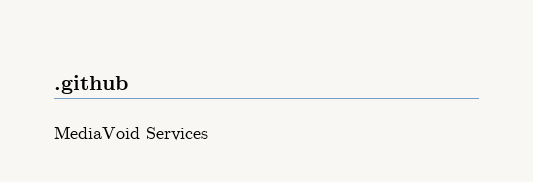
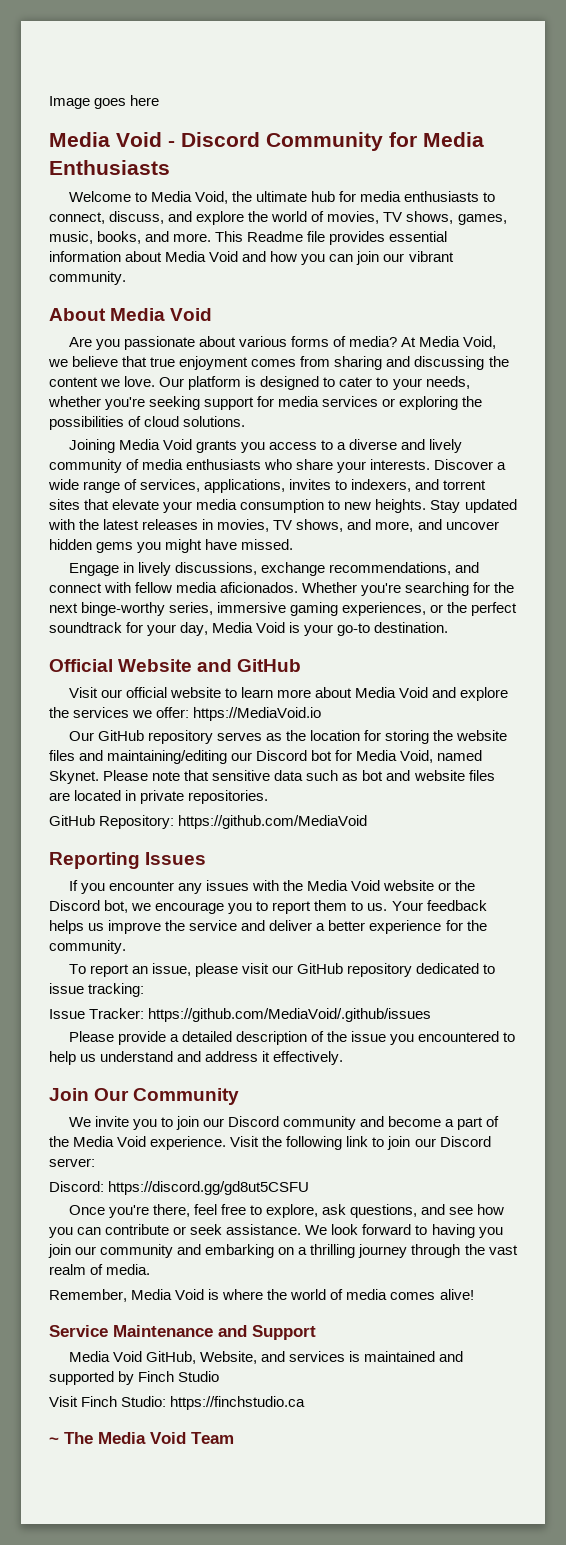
- .github
- MediaVoid Services
+ Image goes here
+ Media Void - Discord Community for Media Enthusiasts
+ Welcome to Media Void, the ultimate hub for media enthusiasts to connect, discuss, and explore the world of movies, TV shows, games, music, books, and more. This Readme file provides essential information about Media Void and how you can join our vibrant community.
+ About Media Void
+ Are you passionate about various forms of media? At Media Void, we believe that true enjoyment comes from sharing and discussing the content we love. Our platform is designed to cater to your needs, whether you're seeking support for media services or exploring the possibilities of cloud solutions.
+ Joining Media Void grants you access to a diverse and lively community of media enthusiasts who share your interests. Discover a wide range of services, applications, invites to indexers, and torrent sites that elevate your media consumption to new heights. Stay updated with the latest releases in movies, TV shows, and more, and uncover hidden gems you might have missed.
+ Engage in lively discussions, exchange recommendations, and connect with fellow media aficionados. Whether you're searching for the next binge-worthy series, immersive gaming experiences, or the perfect soundtrack for your day, Media Void is your go-to destination.
+ Official Website and GitHub
+ Visit our official website to learn more about Media Void and explore the services we offer: https://MediaVoid.io
+ Our GitHub repository serves as the location for storing the website files and maintaining/editing our Discord bot for Media Void, named Skynet. Please note that sensitive data such as bot and website files are located in private repositories.
+ GitHub Repository: https://github.com/MediaVoid
+ Reporting Issues
+ If you encounter any issues with the Media Void website or the Discord bot, we encourage you to report them to us. Your feedback helps us improve the service and deliver a better experience for the community.
+ To report an issue, please visit our GitHub repository dedicated to issue tracking:
+ Issue Tracker: https://github.com/MediaVoid/.github/issues
+ Please provide a detailed description of the issue you encountered to help us understand and address it effectively.
+ Join Our Community
+ We invite you to join our Discord community and become a part of the Media Void experience. Visit the following link to join our Discord server:
+ Discord: https://discord.gg/gd8ut5CSFU
+ Once you're there, feel free to explore, ask questions, and see how you can contribute or seek assistance. We look forward to having you join our community and embarking on a thrilling journey through the vast realm of media.
+ Remember, Media Void is where the world of media comes alive!
+ Service Maintenance and Support
+ Media Void GitHub, Website, and services is maintained and supported by Finch Studio
+ Visit Finch Studio: https://finchstudio.ca
+ ~ The Media Void Team

